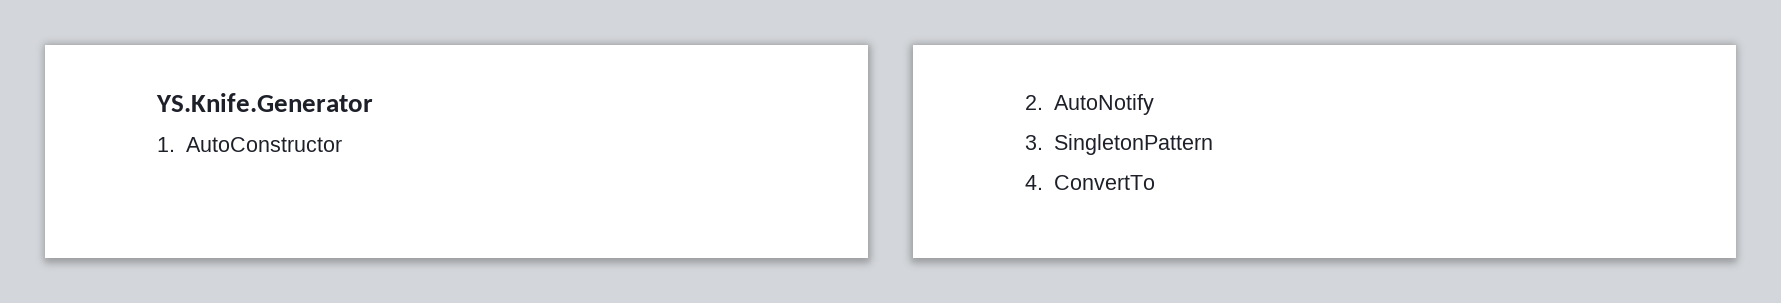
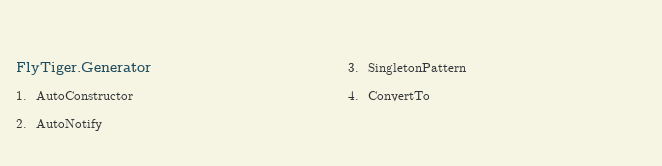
- YS.Knife.Generator
+ FlyTiger.Generator

